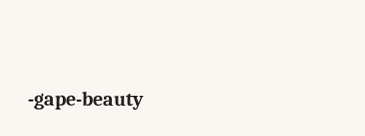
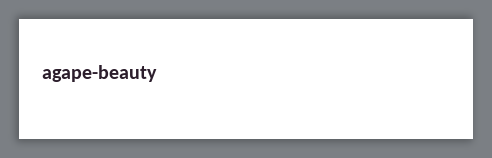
- -gape-beauty
+ agape-beauty

